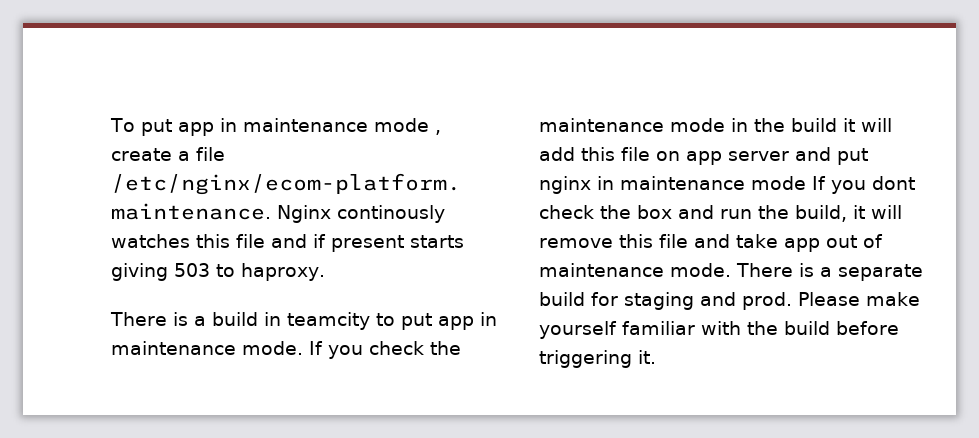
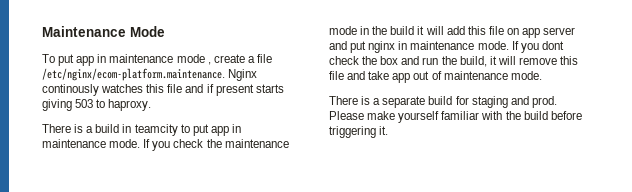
+ Maintenance Mode
- If you check the maintenance mode in the build it will add this file on app server and put nginx in maintenance mode If you dont check the box and run the build, it will remove this file and take app out of maintenance mode. There is a separate build for staging and prod.
+ If you check the maintenance mode in the build it will add this file on app server and put nginx in maintenance mode. If you dont check the box and run the build, it will remove this file and take app out of maintenance mode.
+ There is a separate build for staging and prod.

